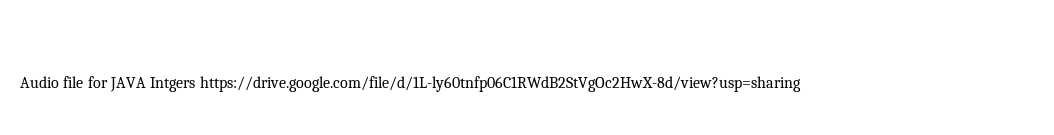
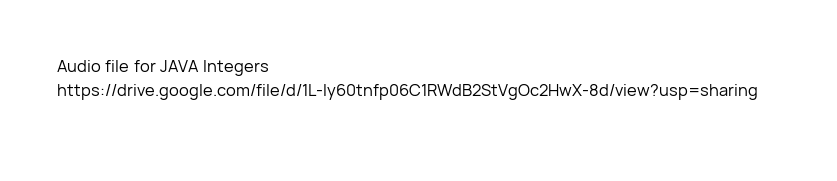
- Audio file for JAVA Intgers https://drive.google.com/file/d/1L-ly60tnfp06C1RWdB2StVgOc2HwX-8d/view?usp=sharing
+ Audio file for JAVA Integers https://drive.google.com/file/d/1L-ly60tnfp06C1RWdB2StVgOc2HwX-8d/view?usp=sharing

